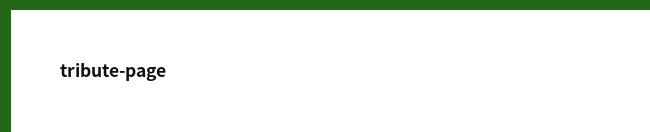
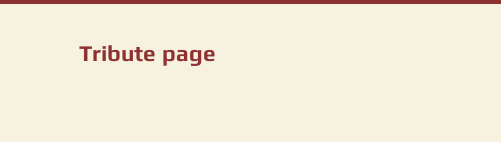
- tribute-page
+ Tribute page

